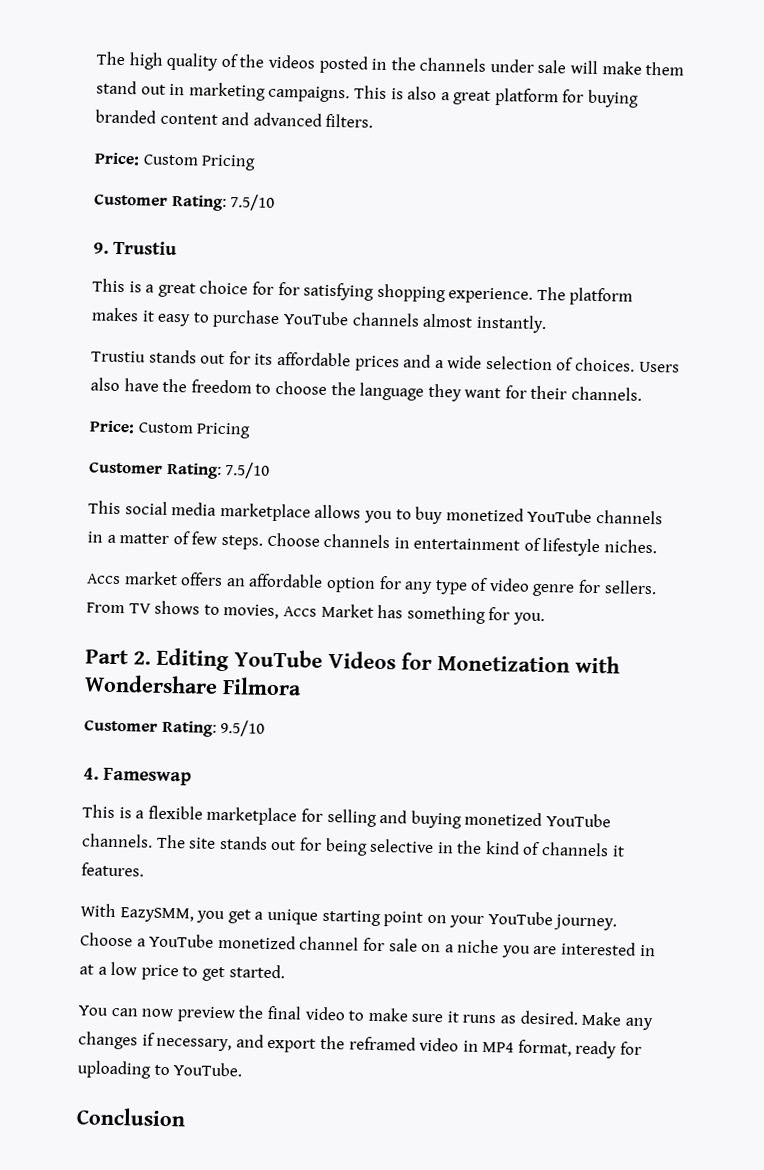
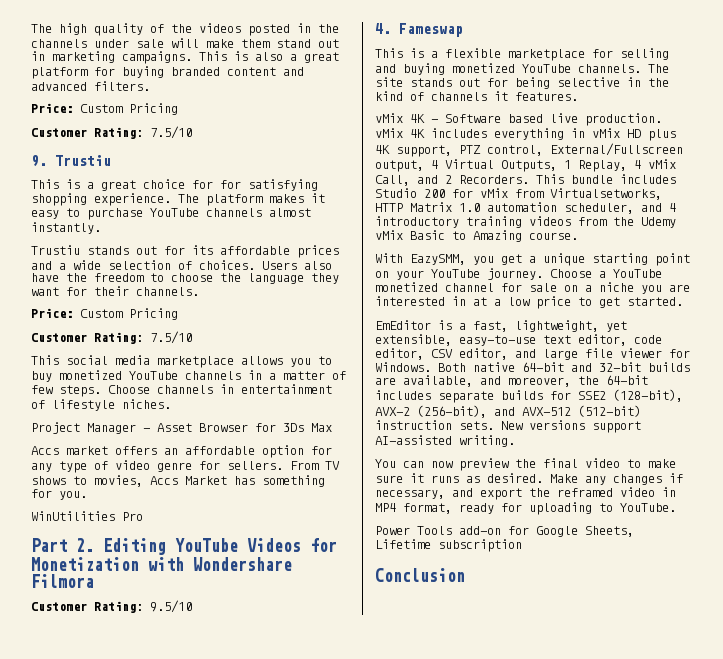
+ Project Manager - Asset Browser for 3Ds Max
+ WinUtilities Pro
+ vMix 4K - Software based live production. vMix 4K includes everything in vMix HD plus 4K support, PTZ control, External/Fullscreen output, 4 Virtual Outputs, 1 Replay, 4 vMix Call, and 2 Recorders. This bundle includes Studio 200 for vMix from Virtualsetworks, HTTP Matrix 1.0 automation scheduler, and 4 introductory training videos from the Udemy vMix Basic to Amazing course.
+ EmEditor is a fast, lightweight, yet extensible, easy-to-use text editor, code editor, CSV editor, and large file viewer for Windows. Both native 64-bit and 32-bit builds are available, and moreover, the 64-bit includes separate builds for SSE2 (128-bit), AVX-2 (256-bit), and AVX-512 (512-bit) instruction sets. New versions support AI-assisted writing.
+ Power Tools add-on for Google Sheets, Lifetime subscription

